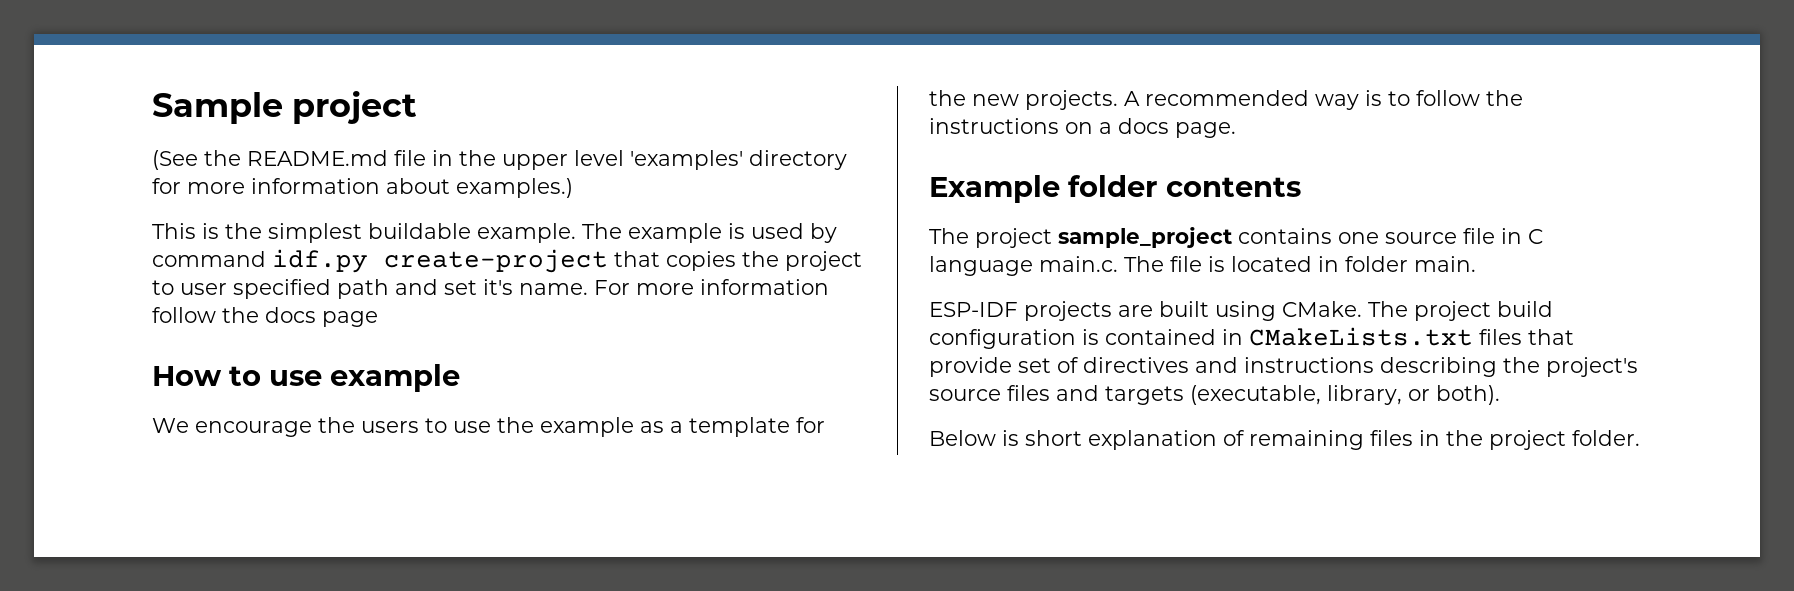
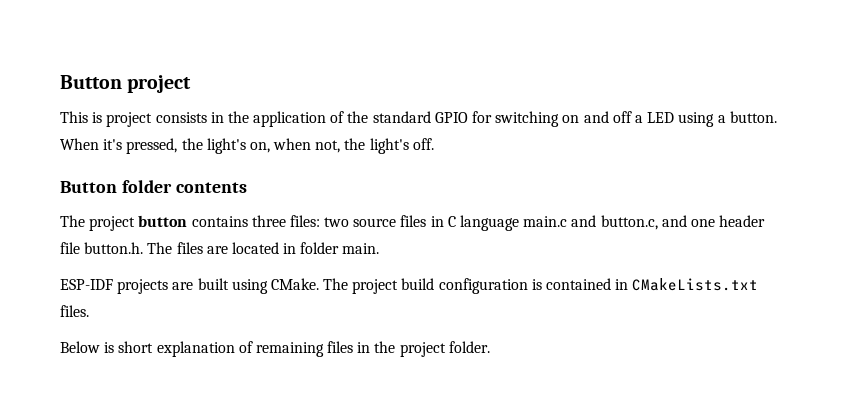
- Sample project
+ Button project
- (See the README.md file in the upper level 'examples' directory for more information about examples.)
- This is the simplest buildable example. The example is used by command idf.py create-project that copies the project to user specified path and set it's name. For more information follow the docs page
- How to use example
- We encourage the users to use the example as a template for the new projects. A recommended way is to follow the instructions on a docs page.
- Example folder contents
- The project sample_project contains one source file in C language main.c. The file is located in folder main.
+ This is project consists in the application of the standard GPIO for switching on and off a LED using a button. When it's pressed, the light's on, when not, the light's off.
+ Button folder contents
+ The project button contains three files: two source files in C language main.c and button.c, and one header file button.h. The files are located in folder main.
- The project build configuration is contained in CMakeLists.txt files that provide set of directives and instructions describing the project's source files and targets (executable, library, or both).
+ The project build configuration is contained in CMakeLists.txt files.

